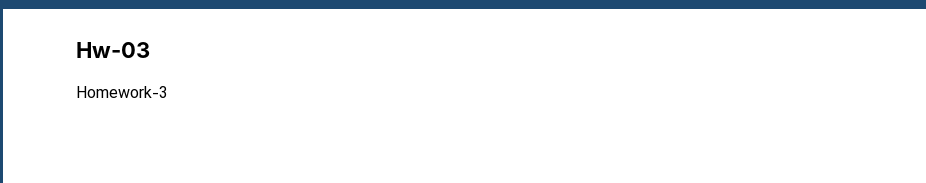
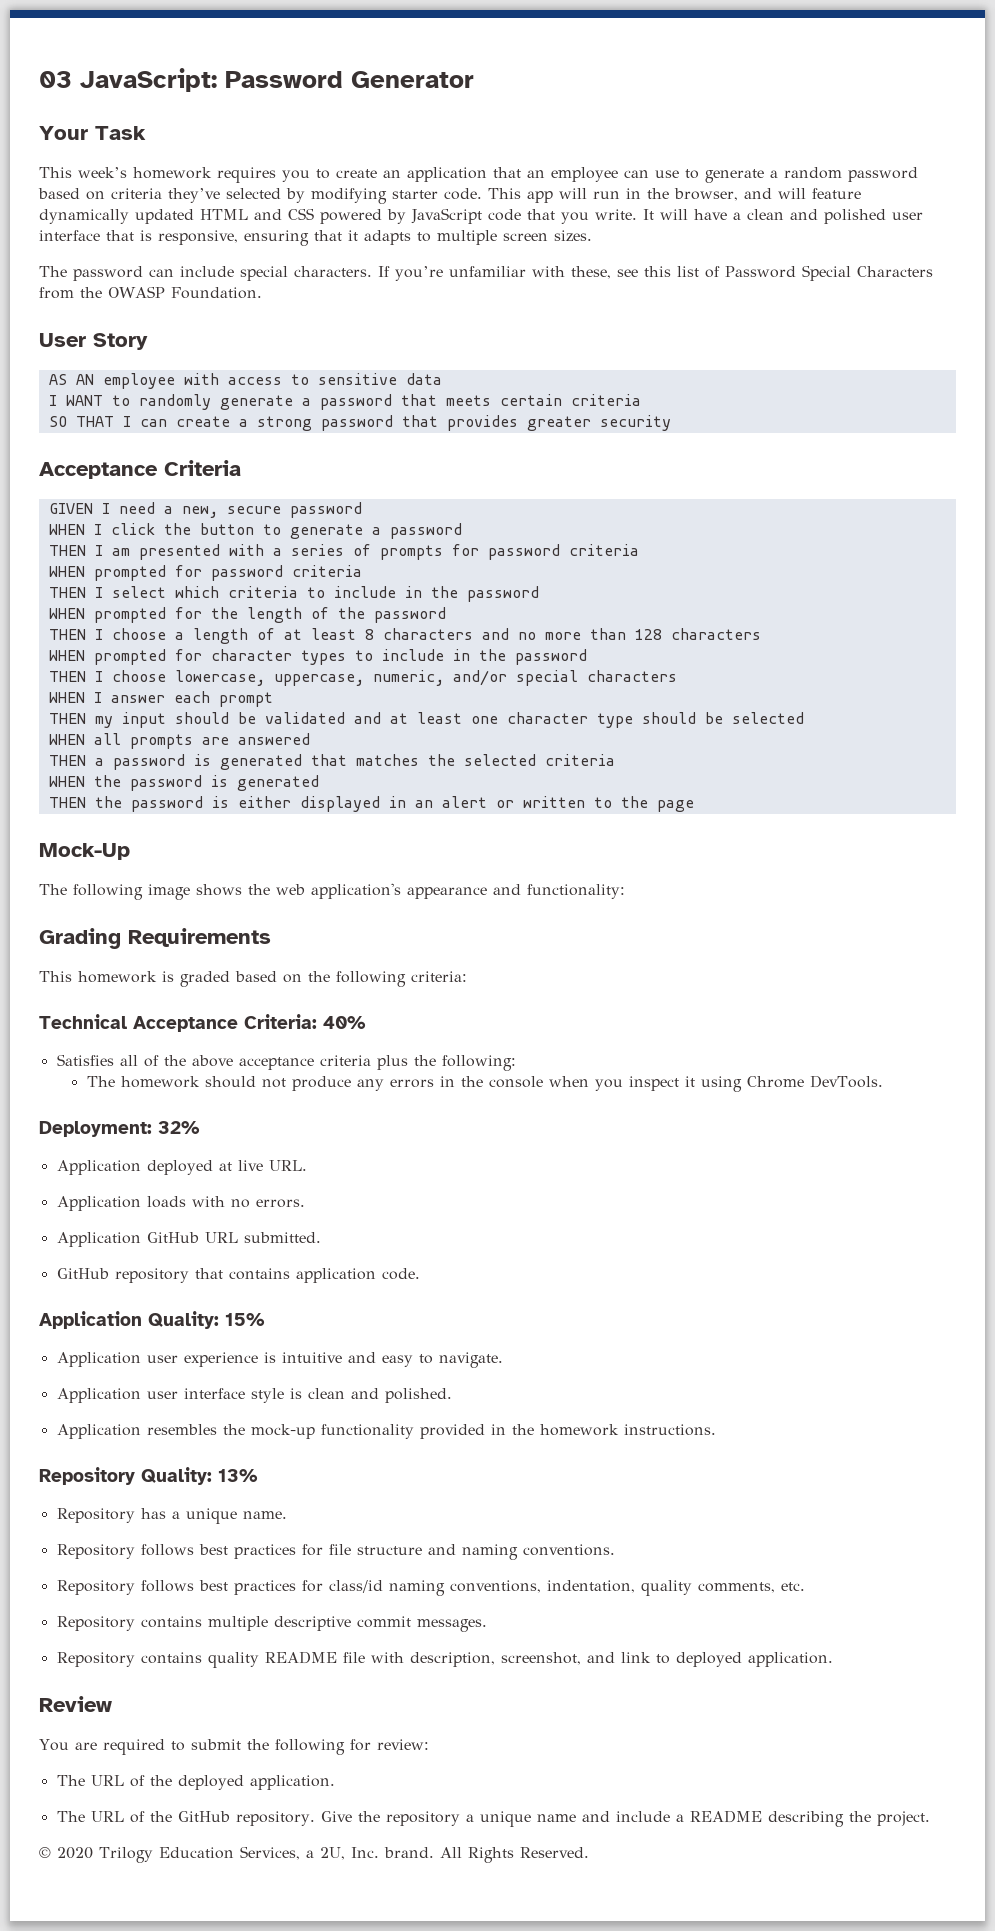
- Hw-03
- Homework-3
+ 03 JavaScript: Password Generator
+ Your Task
+ This week’s homework requires you to create an application that an employee can use to generate a random password based on criteria they’ve selected by modifying starter code. This app will run in the browser, and will feature dynamically updated HTML and CSS powered by JavaScript code that you write. It will have a clean and polished user interface that is responsive, ensuring that it adapts to multiple screen sizes.
+ The password can include special characters. If you’re unfamiliar with these, see this list of Password Special Characters from the OWASP Foundation.
+ User Story
+ AS AN employee with access to sensitive data
+ I WANT to randomly generate a password that meets certain criteria
+ SO THAT I can create a strong password that provides greater security
+ Acceptance Criteria
+ GIVEN I need a new, secure password
+ WHEN I click the button to generate a password
+ THEN I am presented with a series of prompts for password criteria
+ WHEN prompted for password criteria
+ THEN I select which criteria to include in the password
+ WHEN prompted for the length of the password
+ THEN I choose a length of at least 8 characters and no more than 128 characters
+ WHEN prompted for character types to include in the password
+ THEN I choose lowercase, uppercase, numeric, and/or special characters
+ WHEN I answer each prompt
+ THEN my input should be validated and at least one character type should be selected
+ WHEN all prompts are answered
+ THEN a password is generated that matches the selected criteria
+ WHEN the password is generated
+ THEN the password is either displayed in an alert or written to the page
+ Mock-Up
+ The following image shows the web application's appearance and functionality:
+ Grading Requirements
+ This homework is graded based on the following criteria:
+ Technical Acceptance Criteria: 40%
+ Satisfies all of the above acceptance criteria plus the following:
+ The homework should not produce any errors in the console when you inspect it using Chrome DevTools.
+ Deployment: 32%
+ Application deployed at live URL.
+ Application loads with no errors.
+ Application GitHub URL submitted.
+ GitHub repository that contains application code.
+ Application Quality: 15%
+ Application user experience is intuitive and easy to navigate.
+ Application user interface style is clean and polished.
+ Application resembles the mock-up functionality provided in the homework instructions.
+ Repository Quality: 13%
+ Repository has a unique name.
+ Repository follows best practices for file structure and naming conventions.
+ Repository follows best practices for class/id naming conventions, indentation, quality comments, etc.
+ Repository contains multiple descriptive commit messages.
+ Repository contains quality README file with description, screenshot, and link to deployed application.
+ Review
+ You are required to submit the following for review:
+ The URL of the deployed application.
+ The URL of the GitHub repository. Give the repository a unique name and include a README describing the project.
+ © 2020 Trilogy Education Services, a 2U, Inc. brand. All Rights Reserved.

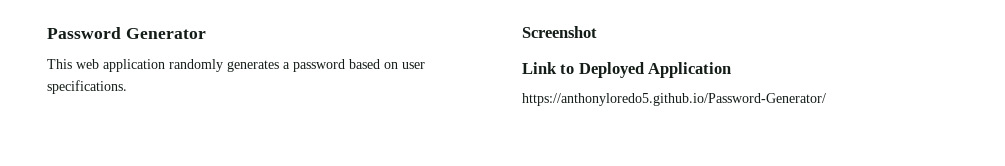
- 03 JavaScript: Password Generator
+ Password Generator
- Your Task
- This week’s homework requires you to create an application that an employee can use to generate a random password based on criteria they’ve selected by modifying starter code. This app will run in the browser, and will feature dynamically updated HTML and CSS powered by JavaScript code that you write. It will have a clean and polished user interface that is responsive, ensuring that it adapts to multiple screen sizes.
- The password can include special characters. If you’re unfamiliar with these, see this list of Password Special Characters from the OWASP Foundation.
- User Story
- AS AN employee with access to sensitive data
- I WANT to randomly generate a password that meets certain criteria
- SO THAT I can create a strong password that provides greater security
- Acceptance Criteria
- GIVEN I need a new, secure password
- WHEN I click the button to generate a password
- THEN I am presented with a series of prompts for password criteria
- WHEN prompted for password criteria
- THEN I select which criteria to include in the password
- WHEN prompted for the length of the password
- THEN I choose a length of at least 8 characters and no more than 128 characters
- WHEN prompted for character types to include in the password
- THEN I choose lowercase, uppercase, numeric, and/or special characters
- WHEN I answer each prompt
- THEN my input should be validated and at least one character type should be selected
- WHEN all prompts are answered
- THEN a password is generated that matches the selected criteria
- WHEN the password is generated
- THEN the password is either displayed in an alert or written to the page
- Mock-Up
- The following image shows the web application's appearance and functionality:
- Grading Requirements
- This homework is graded based on the following criteria:
- Technical Acceptance Criteria: 40%
- Satisfies all of the above acceptance criteria plus the following:
- The homework should not produce any errors in the console when you inspect it using Chrome DevTools.
- Deployment: 32%
- Application deployed at live URL.
- Application loads with no errors.
- Application GitHub URL submitted.
- GitHub repository that contains application code.
- Application Quality: 15%
- Application user experience is intuitive and easy to navigate.
- Application user interface style is clean and polished.
- Application resembles the mock-up functionality provided in the homework instructions.
- Repository Quality: 13%
- Repository has a unique name.
- Repository follows best practices for file structure and naming conventions.
- Repository follows best practices for class/id naming conventions, indentation, quality comments, etc.
- Repository contains multiple descriptive commit messages.
- Repository contains quality README file with description, screenshot, and link to deployed application.
- Review
- You are required to submit the following for review:
- The URL of the deployed application.
- The URL of the GitHub repository. Give the repository a unique name and include a README describing the project.
- © 2020 Trilogy Education Services, a 2U, Inc. brand. All Rights Reserved.
+ This web application randomly generates a password based on user specifications.
+ Screenshot
+ Link to Deployed Application
+ https://anthonyloredo5.github.io/Password-Generator/

